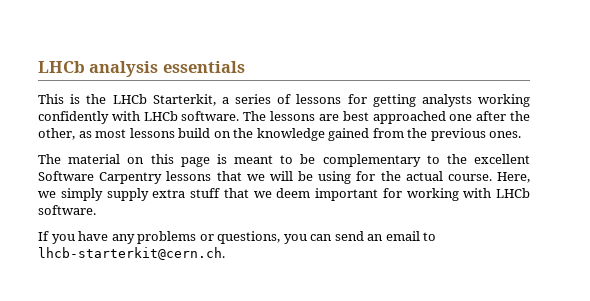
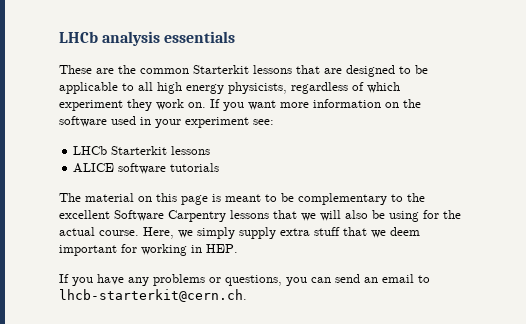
- This is the LHCb Starterkit, a series of lessons for getting analysts working confidently with LHCb software. The lessons are best approached one after the other, as most lessons build on the knowledge gained from the previous ones.
+ These are the common Starterkit lessons that are designed to be applicable to all high energy physicists, regardless of which experiment they work on. If you want more information on the software used in your experiment see:
+ LHCb Starterkit lessons
+ ALICE software tutorials
- The material on this page is meant to be complementary to the excellent Software Carpentry lessons that we will be using for the actual course.
+ The material on this page is meant to be complementary to the excellent Software Carpentry lessons that we will also be using for the actual course.
- Here, we simply supply extra stuff that we deem important for working with LHCb software.
+ Here, we simply supply extra stuff that we deem important for working in HEP.

